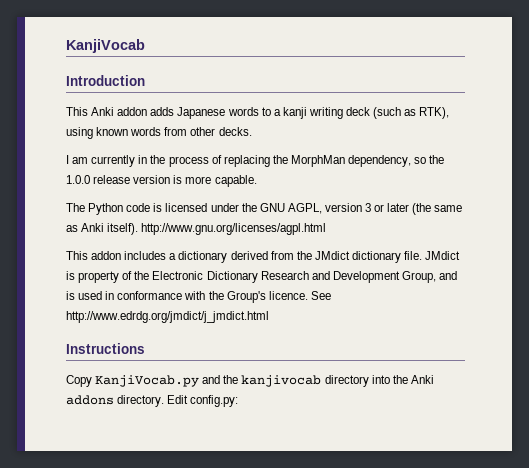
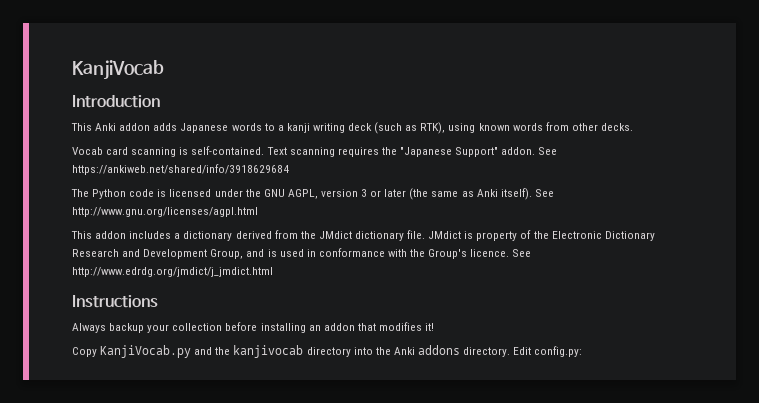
- I am currently in the process of replacing the MorphMan dependency, so the 1.0.0 release version is more capable.
+ Vocab card scanning is self-contained. Text scanning requires the "Japanese Support" addon. See https://ankiweb.net/shared/info/3918629684
- The Python code is licensed under the GNU AGPL, version 3 or later (the same as Anki itself). http://www.gnu.org/licenses/agpl.html
+ The Python code is licensed under the GNU AGPL, version 3 or later (the same as Anki itself). See http://www.gnu.org/licenses/agpl.html
+ Always backup your collection before installing an addon that modifies it!

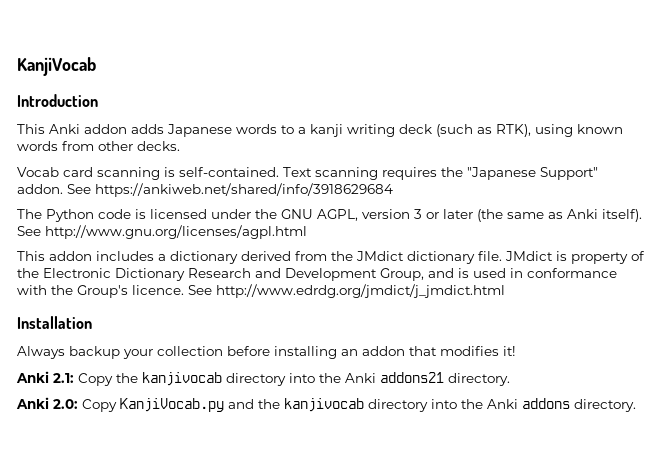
- Instructions
+ Installation
- Copy KanjiVocab.py and the kanjivocab directory into the Anki addons directory. Edit config.py:
+ Anki 2.1: Copy the kanjivocab directory into the Anki addons21 directory.
+ Anki 2.0: Copy KanjiVocab.py and the kanjivocab directory into the Anki addons directory.

